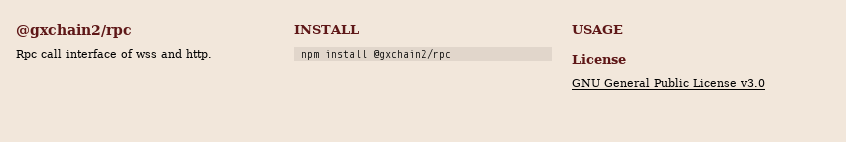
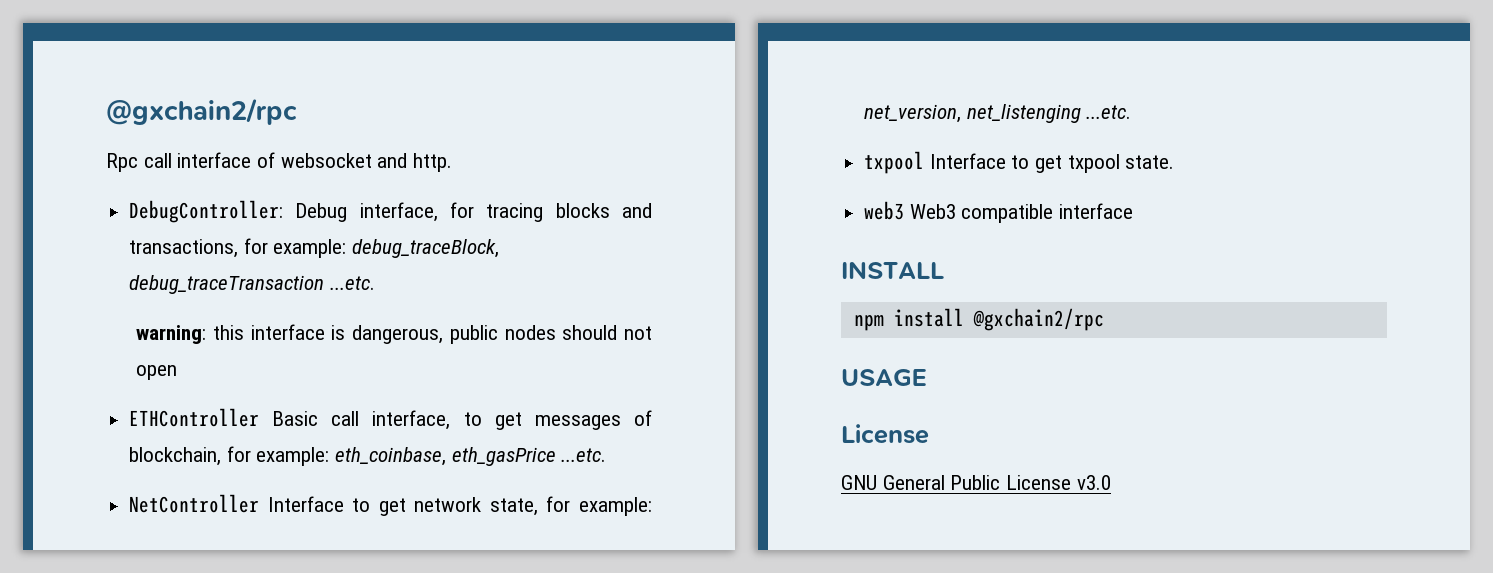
- Rpc call interface of wss and http.
+ Rpc call interface of websocket and http.
+ DebugController: Debug interface, for tracing blocks and transactions, for example: debug_traceBlock, debug_traceTransaction ...etc.
+ warning: this interface is dangerous, public nodes should not open
+ ETHController Basic call interface, to get messages of blockchain, for example: eth_coinbase, eth_gasPrice ...etc.
+ NetController Interface to get network state, for example: net_version, net_listenging ...etc.
+ txpool Interface to get txpool state.
+ web3 Web3 compatible interface

